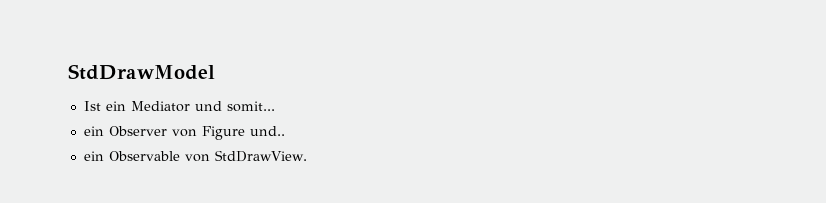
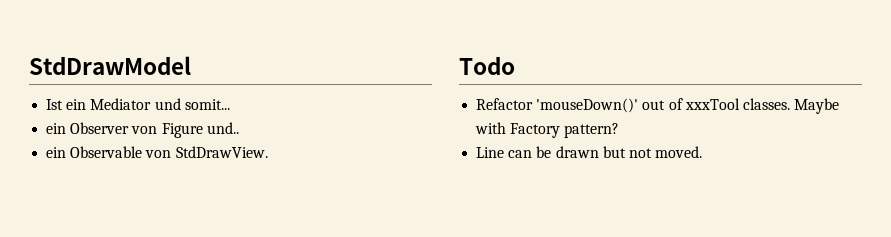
+ Todo
+ Refactor 'mouseDown()' out of xxxTool classes. Maybe with Factory pattern?
+ Line can be drawn but not moved.

